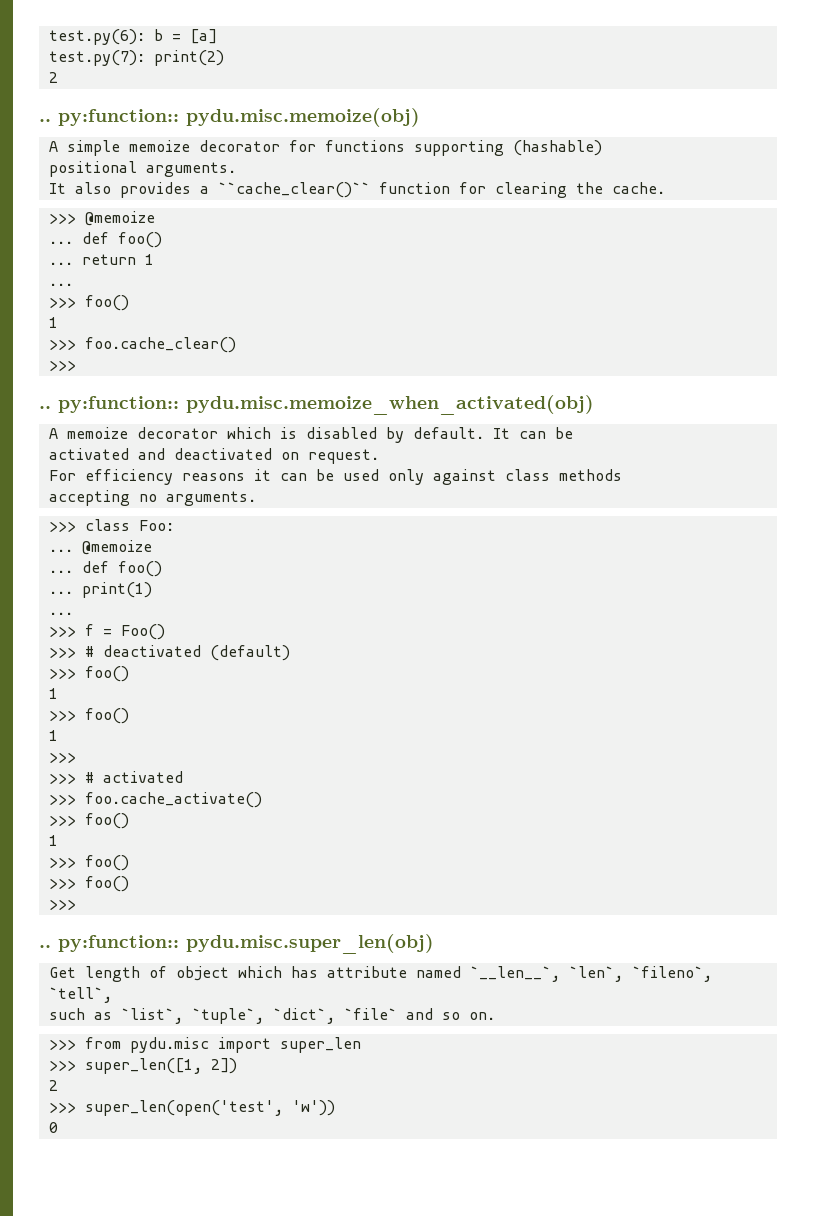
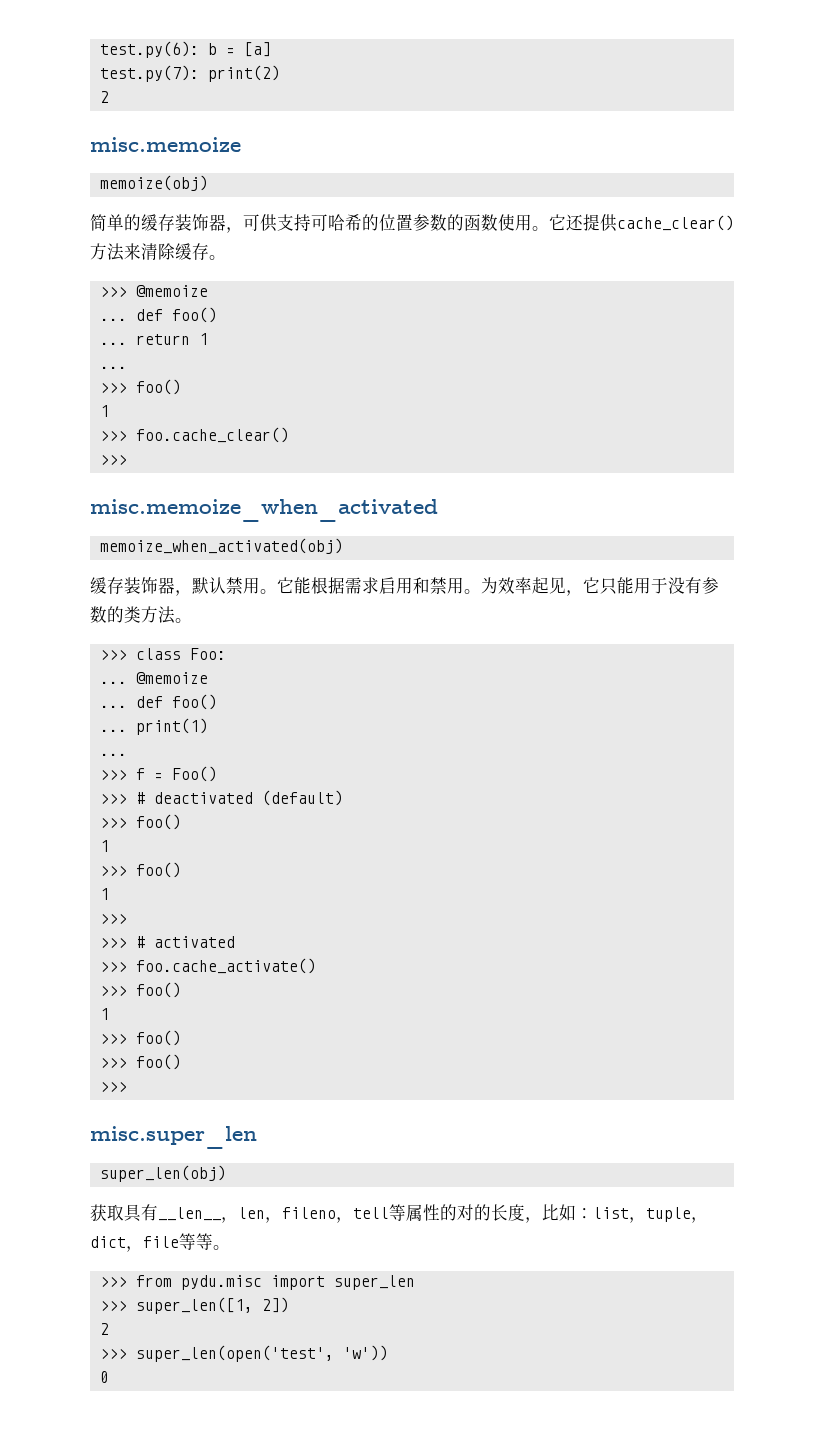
- .. py:function:: pydu.misc.memoize(obj)
- A simple memoize decorator for functions supporting (hashable)
- positional arguments.
- It also provides a ``cache_clear()`` function for clearing the cache.
+ misc.memoize
+ memoize(obj)
+ 简单的缓存装饰器，可供支持可哈希的位置参数的函数使用。它还提供cache_clear()方法来清除缓存。
- .. py:function:: pydu.misc.memoize_when_activated(obj)
- A memoize decorator which is disabled by default. It can be
- activated and deactivated on request.
- For efficiency reasons it can be used only against class methods
- accepting no arguments.
+ misc.memoize_when_activated
+ memoize_when_activated(obj)
+ 缓存装饰器，默认禁用。它能根据需求启用和禁用。为效率起见，它只能用于没有参数的类方法。
- .. py:function:: pydu.misc.super_len(obj)
- Get length of object which has attribute named `__len__`, `len`, `fileno`, `tell`,
- such as `list`, `tuple`, `dict`, `file` and so on.
+ misc.super_len
+ super_len(obj)
+ 获取具有__len__，len，fileno，tell等属性的对的长度，比如：list，tuple，dict，file等等。

